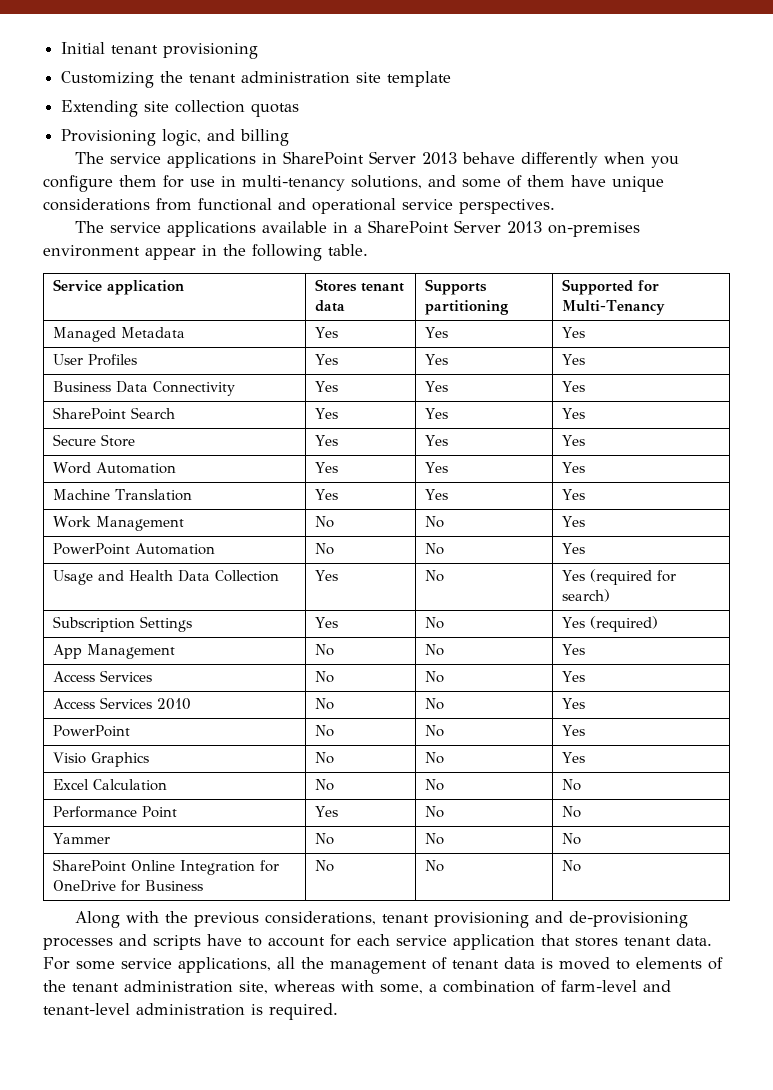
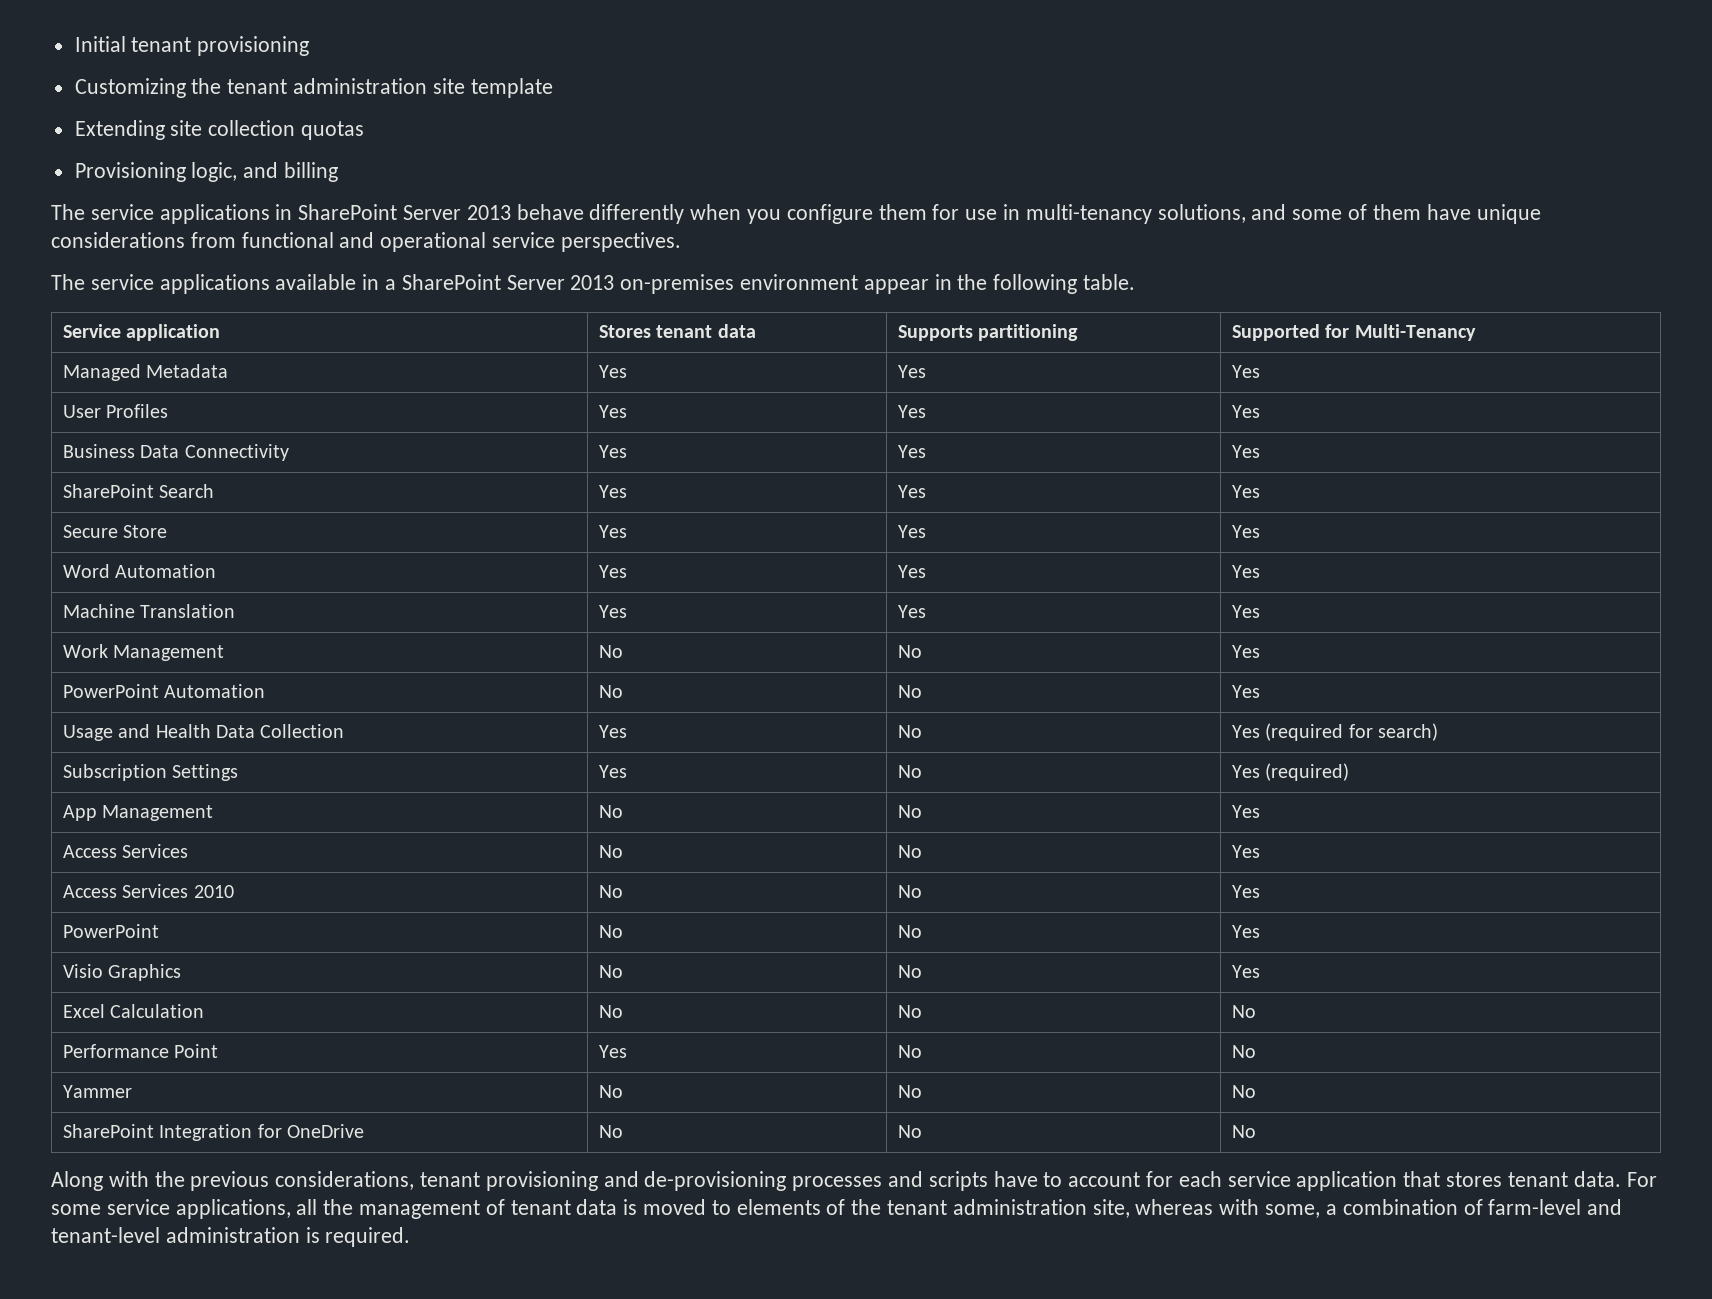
- SharePoint Online Integration for OneDrive for Business | No | No | No
+ SharePoint Integration for OneDrive | No | No | No

